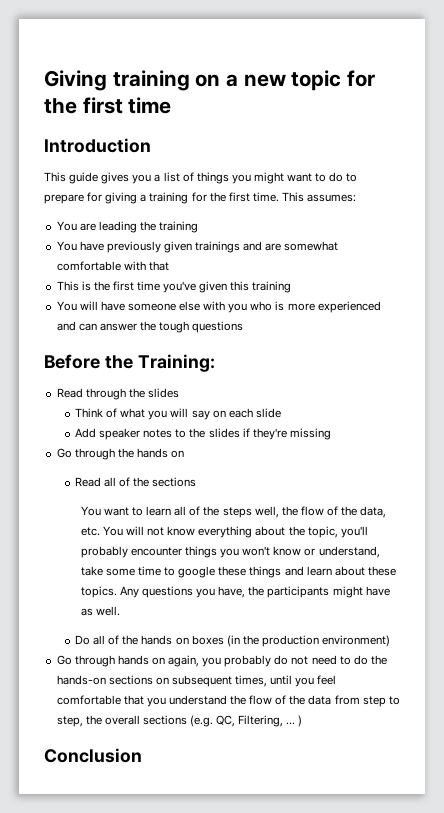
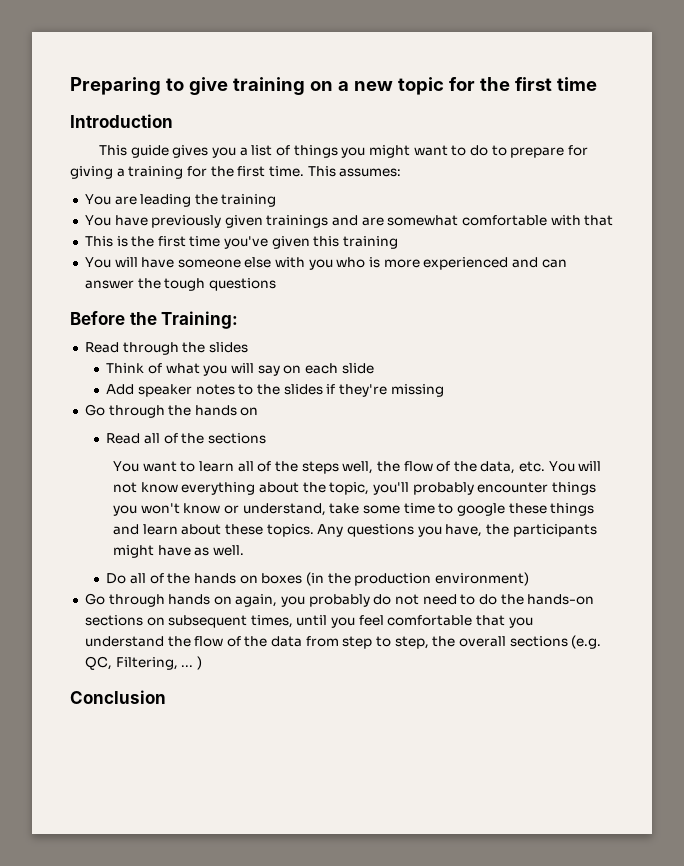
- Giving training on a new topic for the first time
+ Preparing to give training on a new topic for the first time

